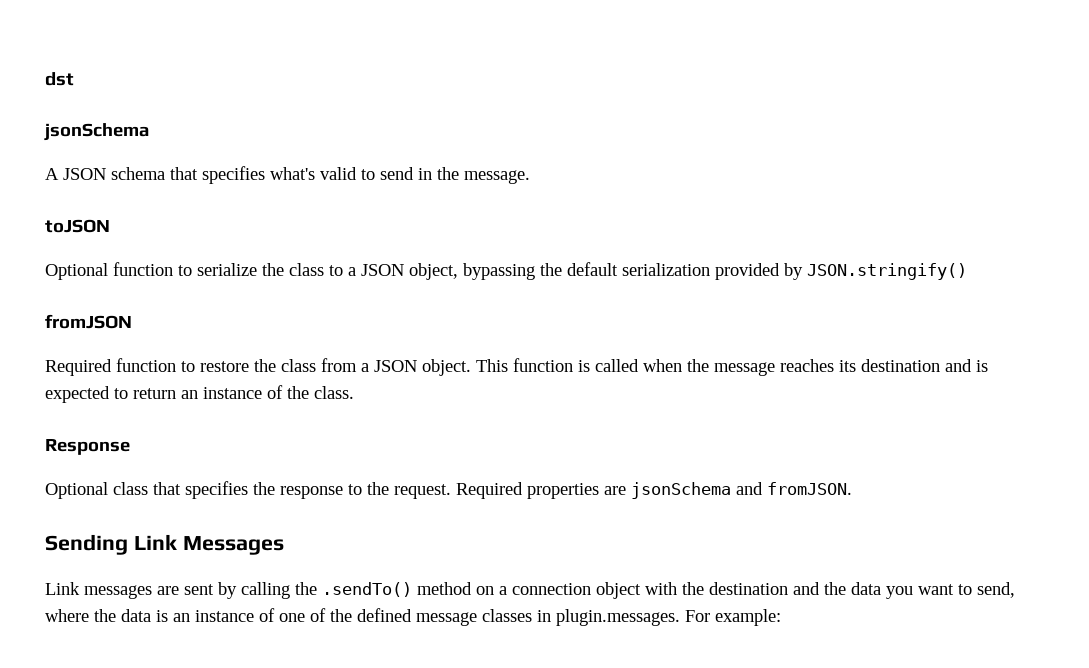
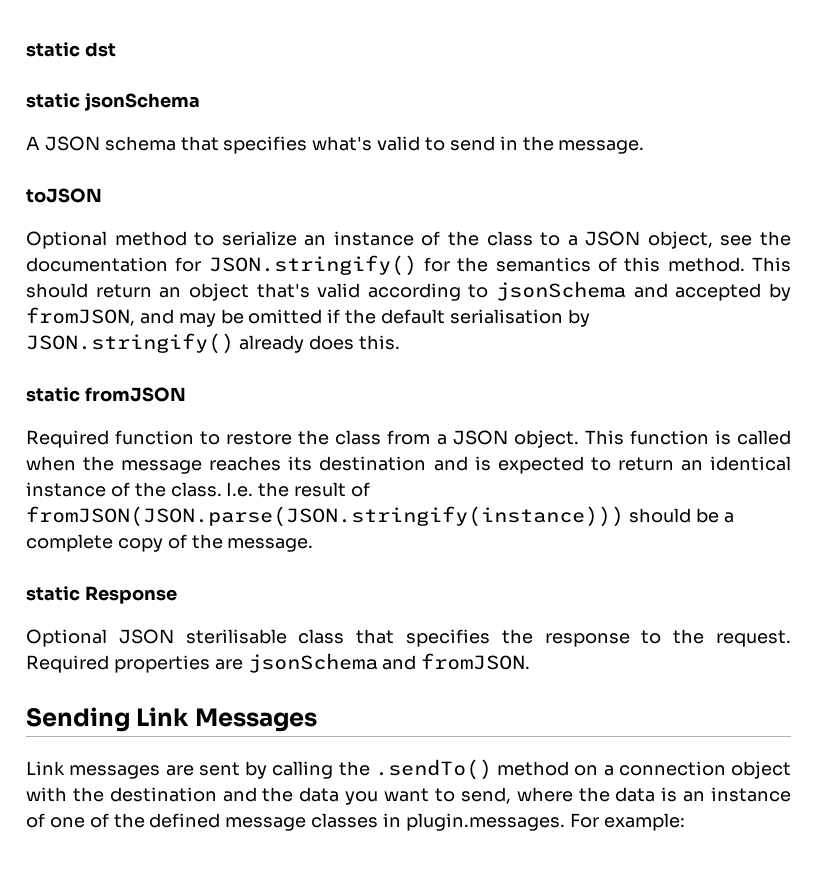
- dst
- jsonSchema
+ static dst
+ static jsonSchema
- Optional function to serialize the class to a JSON object, bypassing the default serialization provided by JSON.stringify()
- fromJSON
+ Optional method to serialize an instance of the class to a JSON object, see the documentation for JSON.stringify() for the semantics of this method. This should return an object that's valid according to jsonSchema and accepted by fromJSON, and may be omitted if the default serialisation by JSON.stringify() already does this.
+ static fromJSON
- This function is called when the message reaches its destination and is expected to return an instance of the class.
- Response
+ This function is called when the message reaches its destination and is expected to return an identical instance of the class. I.e. the result of fromJSON(JSON.parse(JSON.stringify(instance))) should be a complete copy of the message.
+ static Response
- Optional class that specifies the response to the request.
+ Optional JSON sterilisable class that specifies the response to the request.

